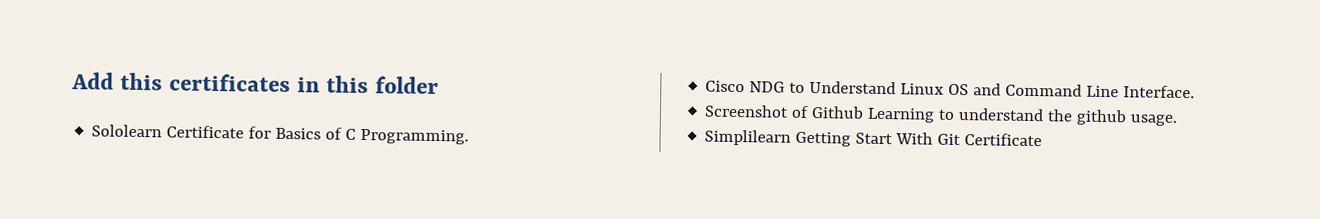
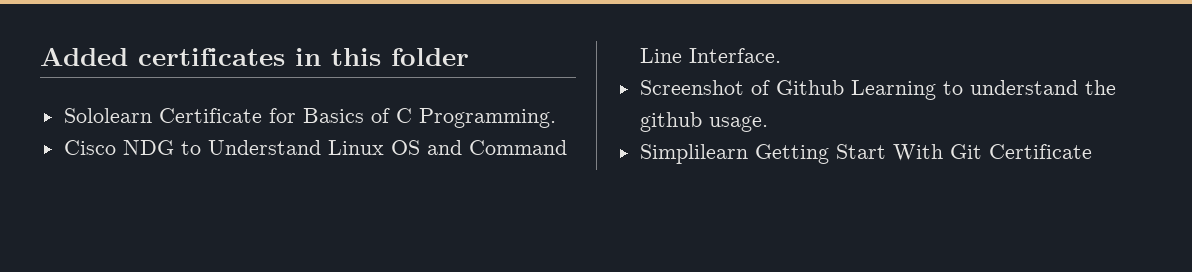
- Add this certificates in this folder
+ Added certificates in this folder

